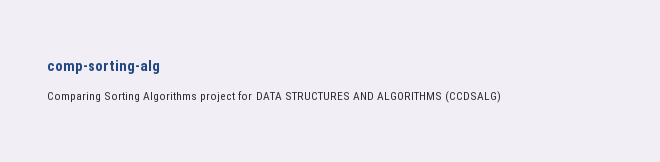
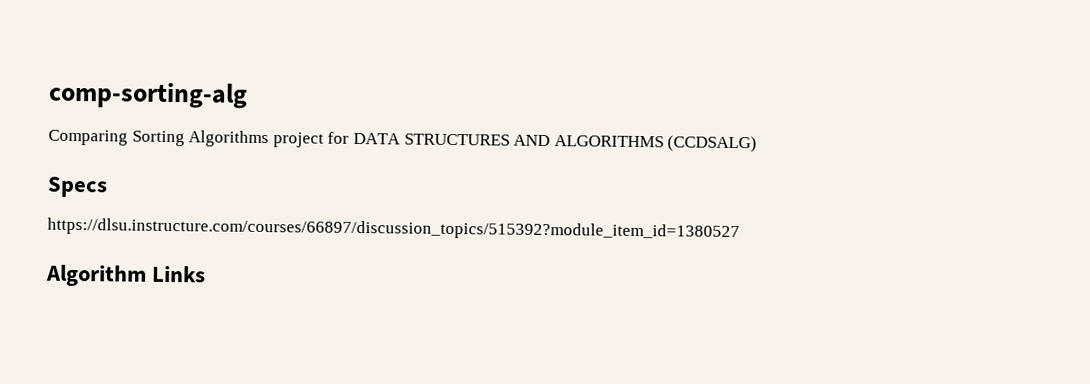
+ Specs
+ https://dlsu.instructure.com/courses/66897/discussion_topics/515392?module_item_id=1380527
+ Algorithm Links

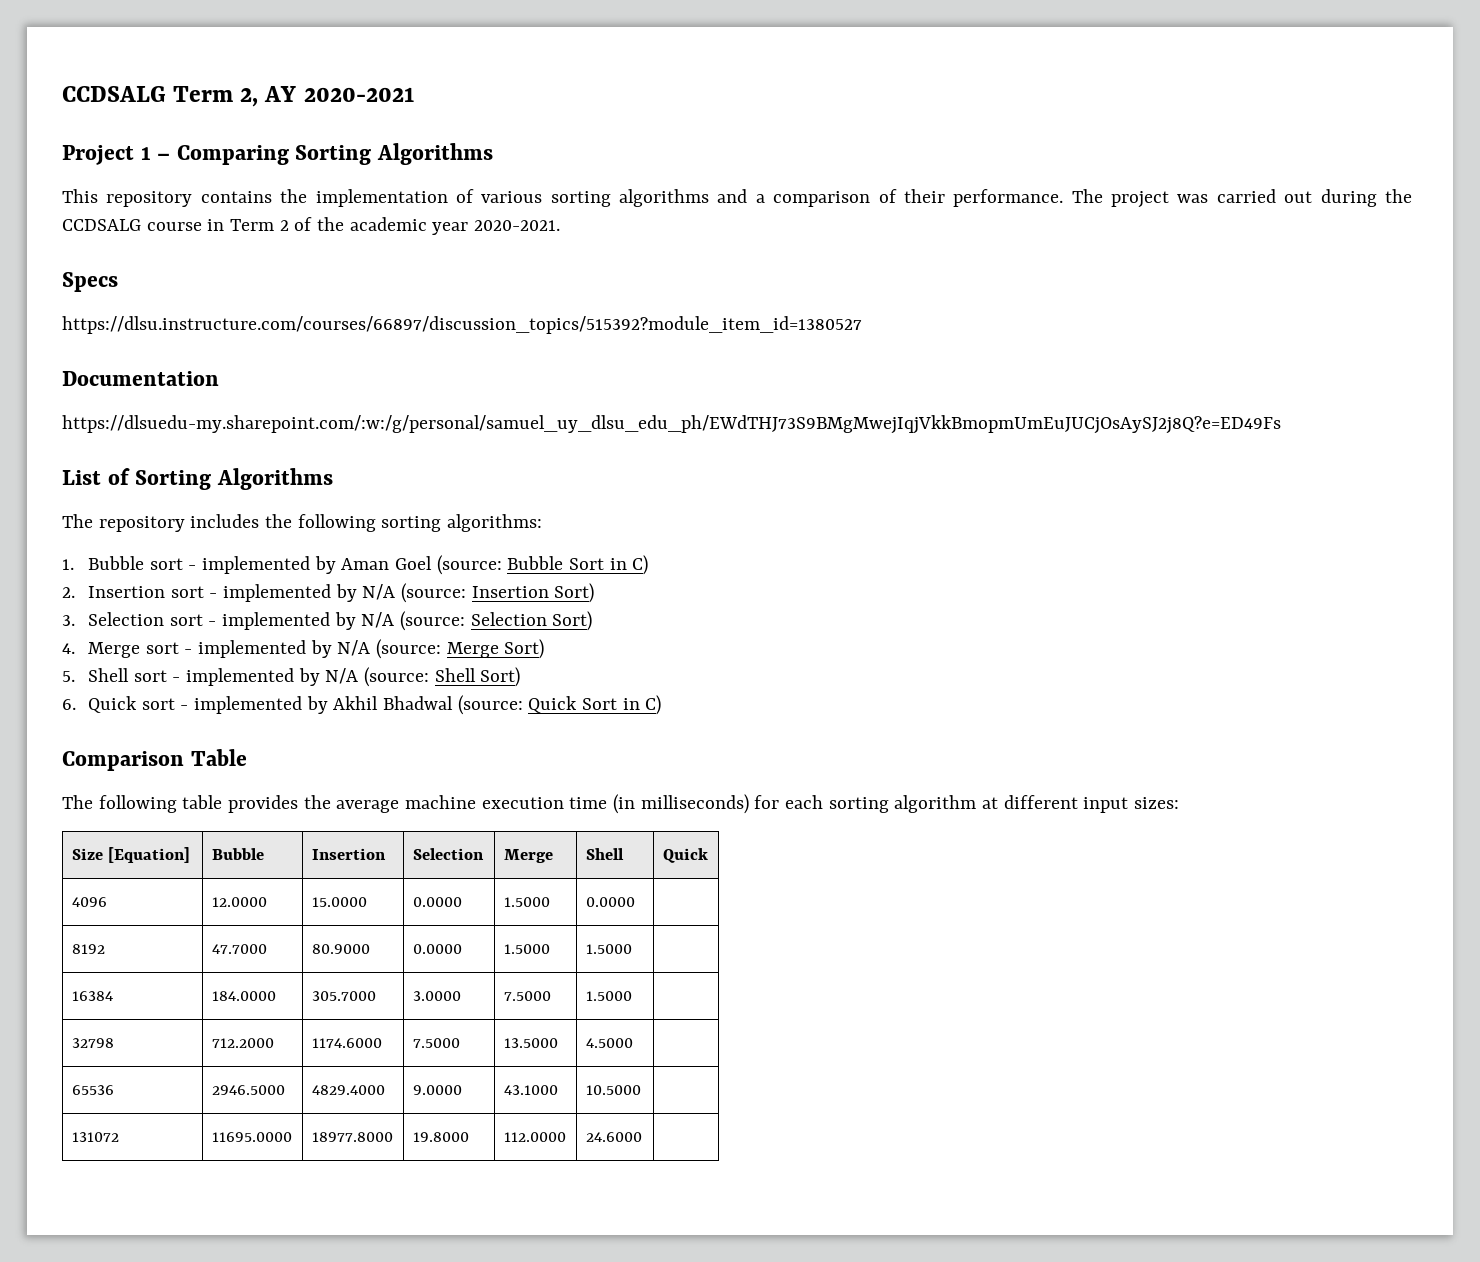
- comp-sorting-alg
- Comparing Sorting Algorithms project for DATA STRUCTURES AND ALGORITHMS (CCDSALG)
+ CCDSALG Term 2, AY 2020-2021
+ Project 1 – Comparing Sorting Algorithms
+ This repository contains the implementation of various sorting algorithms and a comparison of their performance. The project was carried out during the CCDSALG course in Term 2 of the academic year 2020-2021.
  Specs
  https://dlsu.instructure.com/courses/66897/discussion_topics/515392?module_item_id=1380527
- Algorithm Links
+ Documentation
+ https://dlsuedu-my.sharepoint.com/:w:/g/personal/samuel_uy_dlsu_edu_ph/EWdTHJ73S9BMgMwejIqjVkkBmopmUmEuJUCjOsAySJ2j8Q?e=ED49Fs
+ List of Sorting Algorithms
+ The repository includes the following sorting algorithms:
+ 1. Bubble sort - implemented by Aman Goel (source: Bubble Sort in C)
+ 2. Insertion sort - implemented by N/A (source: Insertion Sort)
+ 3. Selection sort - implemented by N/A (source: Selection Sort)
+ 4. Merge sort - implemented by N/A (source: Merge Sort)
+ 5. Shell sort - implemented by N/A (source: Shell Sort)
+ 6. Quick sort - implemented by Akhil Bhadwal (source: Quick Sort in C)
+ Comparison Table
+ The following table provides the average machine execution time (in milliseconds) for each sorting algorithm at different input sizes:
+ Size [Equation] | Bubble | Insertion | Selection | Merge | Shell | Quick
+ 4096 | 12.0000 | 15.0000 | 0.0000 | 1.5000 | 0.0000 |
+ 8192 | 47.7000 | 80.9000 | 0.0000 | 1.5000 | 1.5000 |
+ 16384 | 184.0000 | 305.7000 | 3.0000 | 7.5000 | 1.5000 |
+ 32798 | 712.2000 | 1174.6000 | 7.5000 | 13.5000 | 4.5000 |
+ 65536 | 2946.5000 | 4829.4000 | 9.0000 | 43.1000 | 10.5000 |
+ 131072 | 11695.0000 | 18977.8000 | 19.8000 | 112.0000 | 24.6000 |

